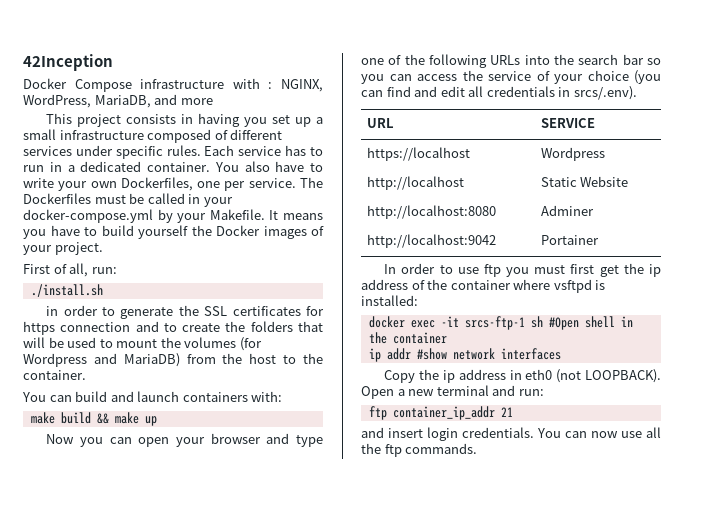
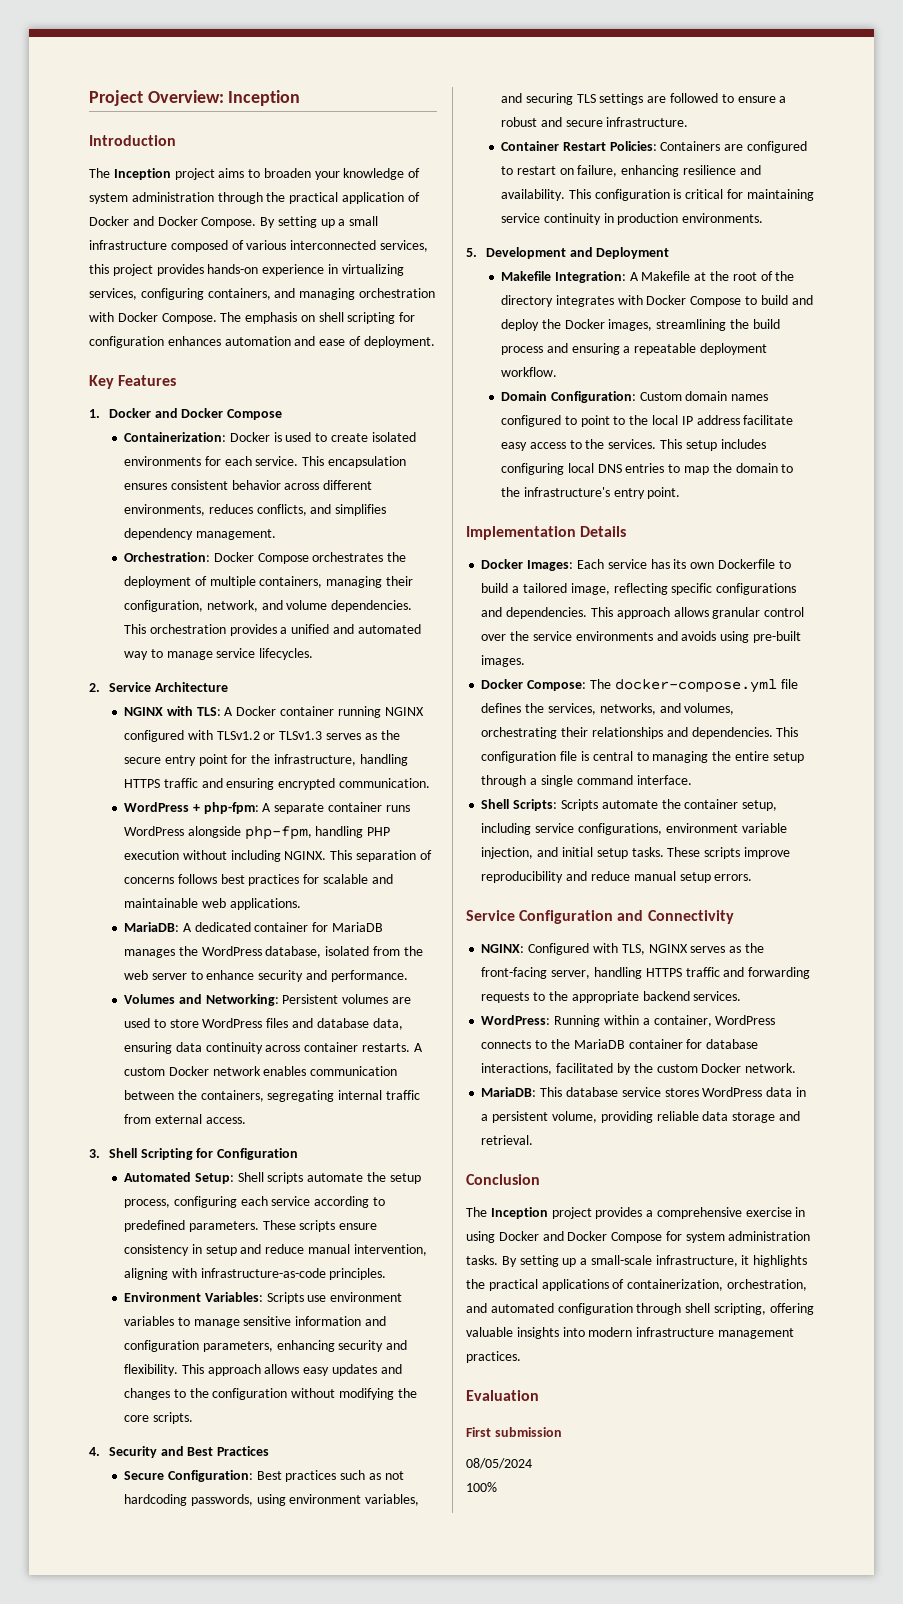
- 42Inception
- Docker Compose infrastructure with : NGINX, WordPress, MariaDB, and more
- This project consists in having you set up a small infrastructure composed of different services under specific rules. Each service has to run in a dedicated container. You also have to write your own Dockerfiles, one per service. The Dockerfiles must be called in your docker-compose.yml by your Makefile. It means you have to build yourself the Docker images of your project.
- First of all, run:
- ./install.sh
- in order to generate the SSL certificates for https connection and to create the folders that will be used to mount the volumes (for Wordpress and MariaDB) from the host to the container.
- You can build and launch containers with:
- make build && make up
- Now you can open your browser and type one of the following URLs into the search bar so you can access the service of your choice (you can find and edit all credentials in srcs/.env).
- URL | SERVICE
- https://localhost | Wordpress
- http://localhost | Static Website
- http://localhost:8080 | Adminer
- http://localhost:9042 | Portainer
- In order to use ftp you must first get the ip address of the container where vsftpd is installed:
- docker exec -it srcs-ftp-1 sh #Open shell in the container
- ip addr #show network interfaces
- Copy the ip address in eth0 (not LOOPBACK). Open a new terminal and run:
- ftp container_ip_addr 21
- and insert login credentials. You can now use all the ftp commands.
+ Project Overview: Inception
+ Introduction
+ The Inception project aims to broaden your knowledge of system administration through the practical application of Docker and Docker Compose. By setting up a small infrastructure composed of various interconnected services, this project provides hands-on experience in virtualizing services, configuring containers, and managing orchestration with Docker Compose. The emphasis on shell scripting for configuration enhances automation and ease of deployment.
+ Key Features
+ 1. Docker and Docker Compose
+ Containerization: Docker is used to create isolated environments for each service. This encapsulation ensures consistent behavior across different environments, reduces conflicts, and simplifies dependency management.
+ Orchestration: Docker Compose orchestrates the deployment of multiple containers, managing their configuration, network, and volume dependencies. This orchestration provides a unified and automated way to manage service lifecycles.
+ 2. Service Architecture
+ NGINX with TLS: A Docker container running NGINX configured with TLSv1.2 or TLSv1.3 serves as the secure entry point for the infrastructure, handling HTTPS traffic and ensuring encrypted communication.
+ WordPress + php-fpm: A separate container runs WordPress alongside php-fpm, handling PHP execution without including NGINX. This separation of concerns follows best practices for scalable and maintainable web applications.
+ MariaDB: A dedicated container for MariaDB manages the WordPress database, isolated from the web server to enhance security and performance.
+ Volumes and Networking: Persistent volumes are used to store WordPress files and database data, ensuring data continuity across container restarts. A custom Docker network enables communication between the containers, segregating internal traffic from external access.
+ 3. Shell Scripting for Configuration
+ Automated Setup: Shell scripts automate the setup process, configuring each service according to predefined parameters. These scripts ensure consistency in setup and reduce manual intervention, aligning with infrastructure-as-code principles.
+ Environment Variables: Scripts use environment variables to manage sensitive information and configuration parameters, enhancing security and flexibility. This approach allows easy updates and changes to the configuration without modifying the core scripts.
+ 4. Security and Best Practices
+ Secure Configuration: Best practices such as not hardcoding passwords, using environment variables, and securing TLS settings are followed to ensure a robust and secure infrastructure.
+ Container Restart Policies: Containers are configured to restart on failure, enhancing resilience and availability. This configuration is critical for maintaining service continuity in production environments.
+ 5. Development and Deployment
+ Makefile Integration: A Makefile at the root of the directory integrates with Docker Compose to build and deploy the Docker images, streamlining the build process and ensuring a repeatable deployment workflow.
+ Domain Configuration: Custom domain names configured to point to the local IP address facilitate easy access to the services. This setup includes configuring local DNS entries to map the domain to the infrastructure's entry point.
+ Implementation Details
+ Docker Images: Each service has its own Dockerfile to build a tailored image, reflecting specific configurations and dependencies. This approach allows granular control over the service environments and avoids using pre-built images.
+ Docker Compose: The docker-compose.yml file defines the services, networks, and volumes, orchestrating their relationships and dependencies. This configuration file is central to managing the entire setup through a single command interface.
+ Shell Scripts: Scripts automate the container setup, including service configurations, environment variable injection, and initial setup tasks. These scripts improve reproducibility and reduce manual setup errors.
+ Service Configuration and Connectivity
+ NGINX: Configured with TLS, NGINX serves as the front-facing server, handling HTTPS traffic and forwarding requests to the appropriate backend services.
+ WordPress: Running within a container, WordPress connects to the MariaDB container for database interactions, facilitated by the custom Docker network.
+ MariaDB: This database service stores WordPress data in a persistent volume, providing reliable data storage and retrieval.
+ Conclusion
+ The Inception project provides a comprehensive exercise in using Docker and Docker Compose for system administration tasks. By setting up a small-scale infrastructure, it highlights the practical applications of containerization, orchestration, and automated configuration through shell scripting, offering valuable insights into modern infrastructure management practices.
+ Evaluation
+ First submission
+ 08/05/2024
+ 100%

